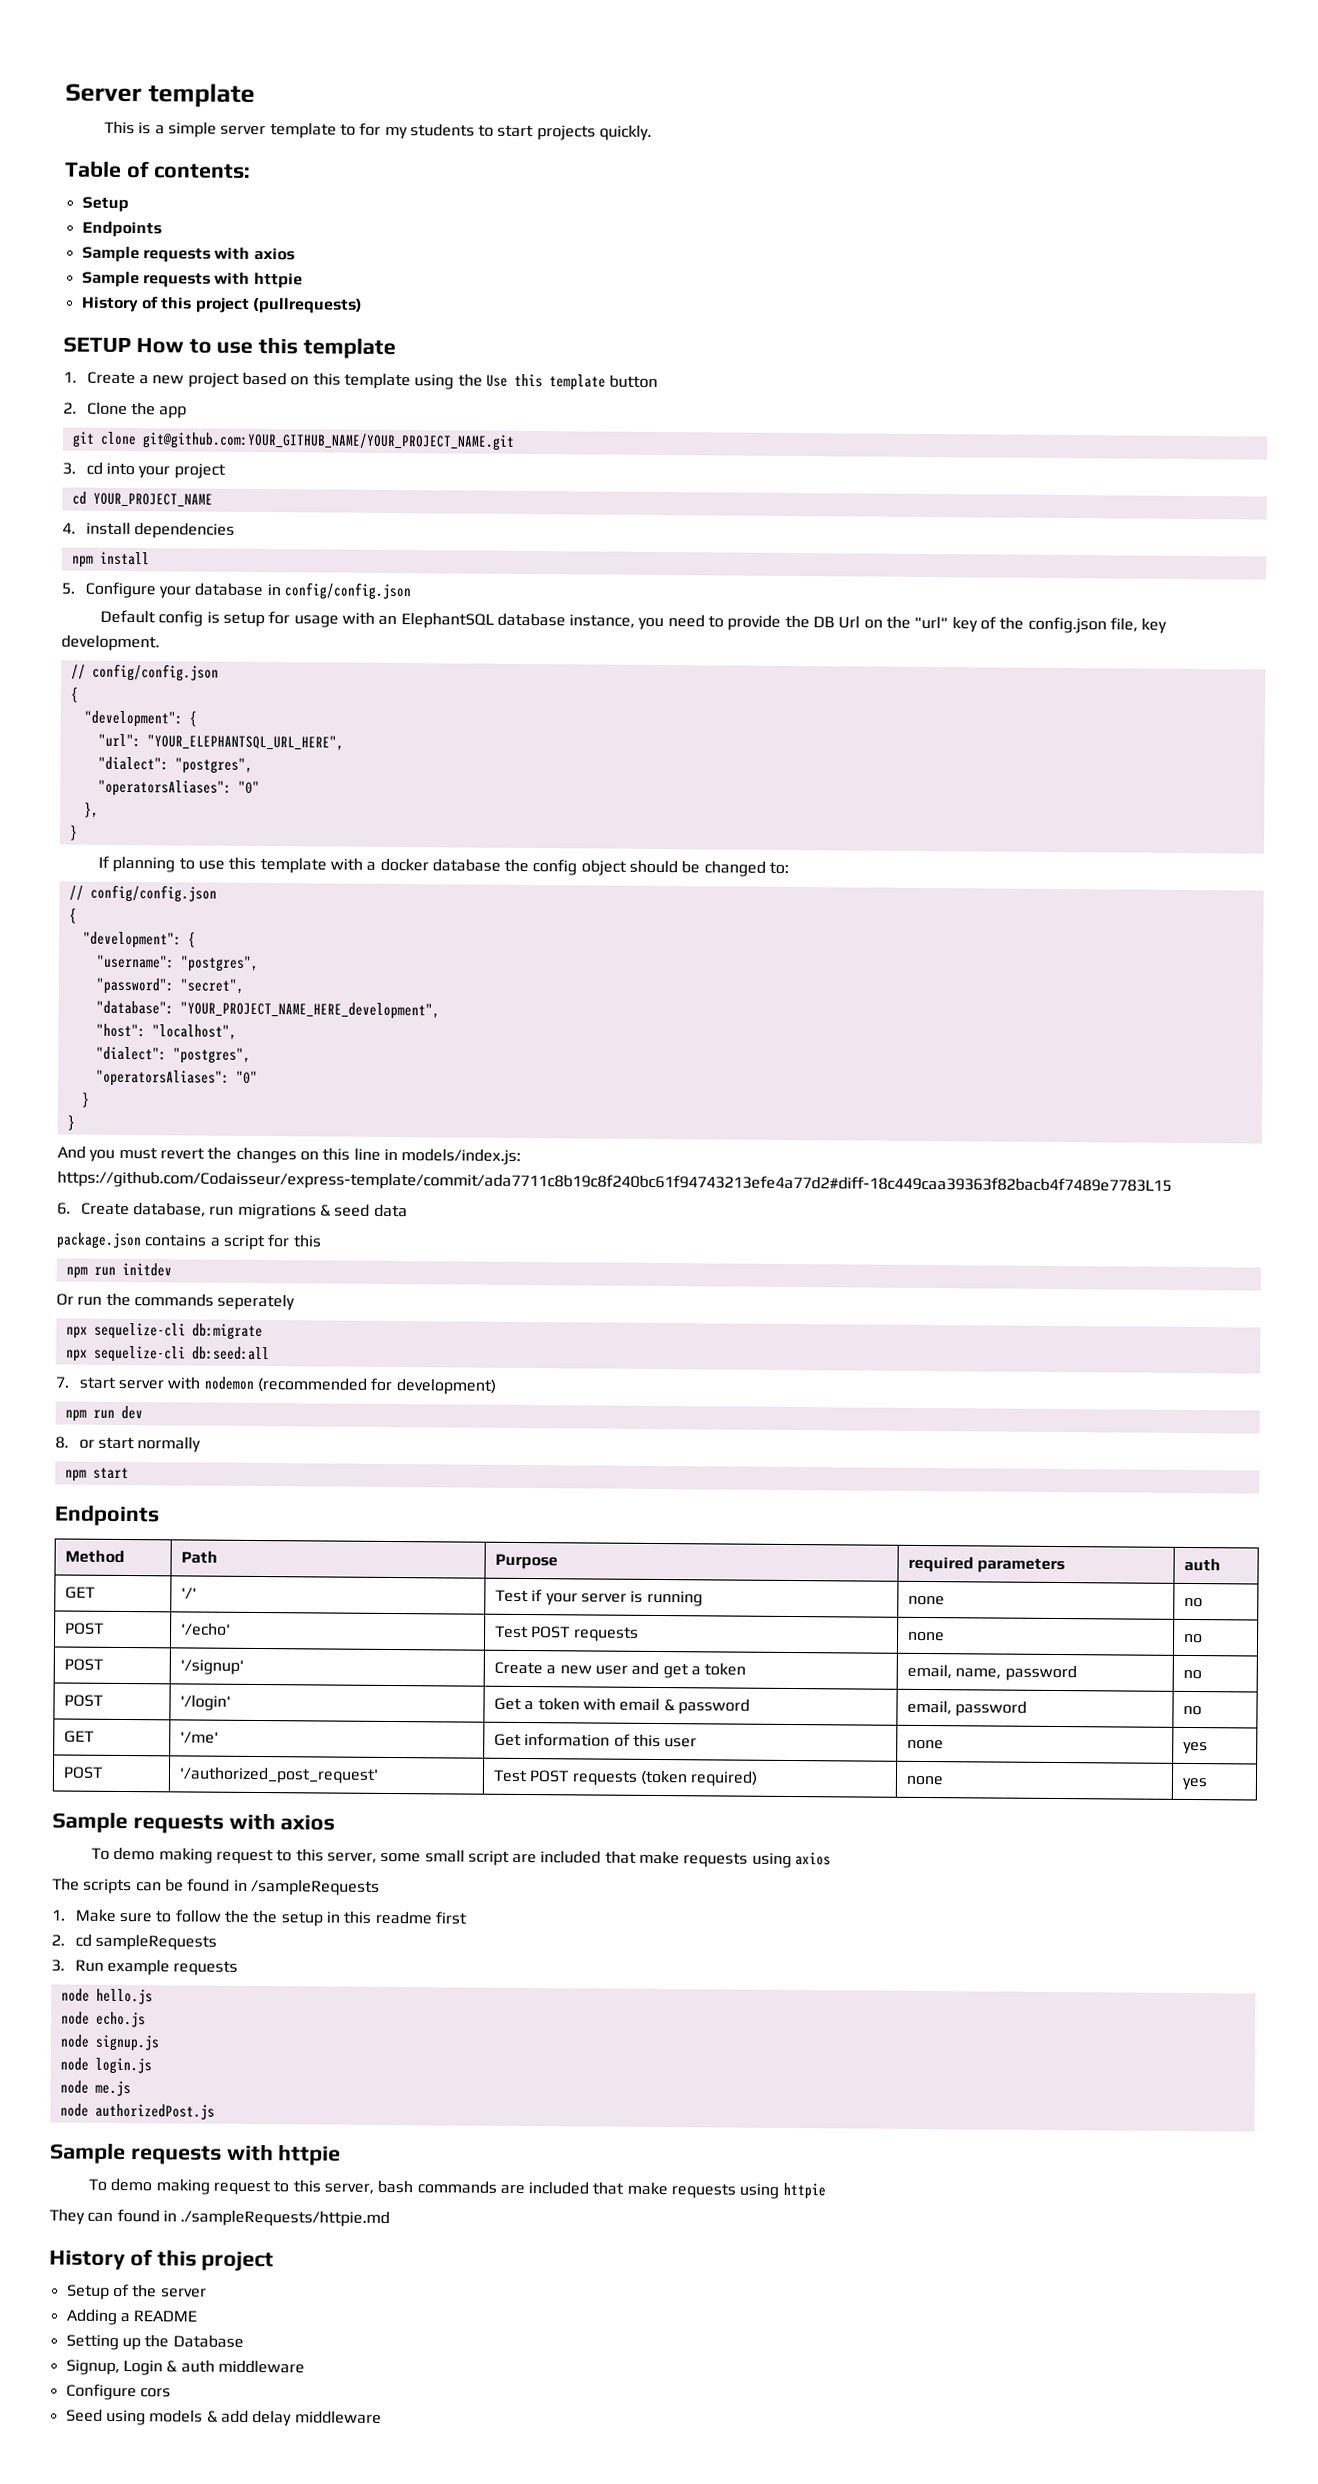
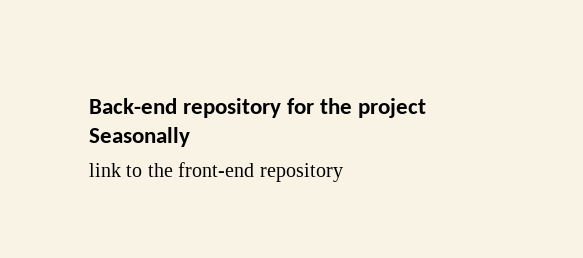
- Server template
- This is a simple server template to for my students to start projects quickly.
- Table of contents:
- Setup
- Endpoints
- Sample requests with axios
- Sample requests with httpie
- History of this project (pullrequests)
- SETUP How to use this template
- 1. Create a new project based on this template using the Use this template button
- 2. Clone the app
- git clone git@github.com:YOUR_GITHUB_NAME/YOUR_PROJECT_NAME.git
- 3. cd into your project
- cd YOUR_PROJECT_NAME
- 4. install dependencies
- npm install
- 5. Configure your database in config/config.json
- Default config is setup for usage with an ElephantSQL database instance, you need to provide the DB Url on the "url" key of the config.json file, key development.
- // config/config.json
- {
- "development": {
- "url": "YOUR_ELEPHANTSQL_URL_HERE",
- "dialect": "postgres",
- "operatorsAliases": "0"
- },
- }
- If planning to use this template with a docker database the config object should be changed to:
- // config/config.json
- {
- "development": {
- "username": "postgres",
- "password": "secret",
- "database": "YOUR_PROJECT_NAME_HERE_development",
- "host": "localhost",
- "dialect": "postgres",
- "operatorsAliases": "0"
- }
- }
- And you must revert the changes on this line in models/index.js: https://github.com/Codaisseur/express-template/commit/ada7711c8b19c8f240bc61f94743213efe4a77d2#diff-18c449caa39363f82bacb4f7489e7783L15
- 6. Create database, run migrations & seed data
- package.json contains a script for this
- npm run initdev
- Or run the commands seperately
- npx sequelize-cli db:migrate
- npx sequelize-cli db:seed:all
- 7. start server with nodemon (recommended for development)
- npm run dev
- 8. or start normally
- npm start
- Endpoints
- Method | Path | Purpose | required parameters | auth
- GET | '/' | Test if your server is running | none | no
- POST | '/echo' | Test POST requests | none | no
- POST | '/signup' | Create a new user and get a token | email, name, password | no
- POST | '/login' | Get a token with email & password | email, password | no
- GET | '/me' | Get information of this user | none | yes
- POST | '/authorized_post_request' | Test POST requests (token required) | none | yes
- Sample requests with axios
- To demo making request to this server, some small script are included that make requests using axios
- The scripts can be found in /sampleRequests
- 1. Make sure to follow the the setup in this readme first
- 2. cd sampleRequests
- 3. Run example requests
- node hello.js
- node echo.js
- node signup.js
- node login.js
- node me.js
- node authorizedPost.js
- Sample requests with httpie
- To demo making request to this server, bash commands are included that make requests using httpie
- They can found in ./sampleRequests/httpie.md
- History of this project
- Setup of the server
- Adding a README
- Setting up the Database
- Signup, Login & auth middleware
- Configure cors
- Seed using models & add delay middleware
+ Back-end repository for the project Seasonally
+ link to the front-end repository

